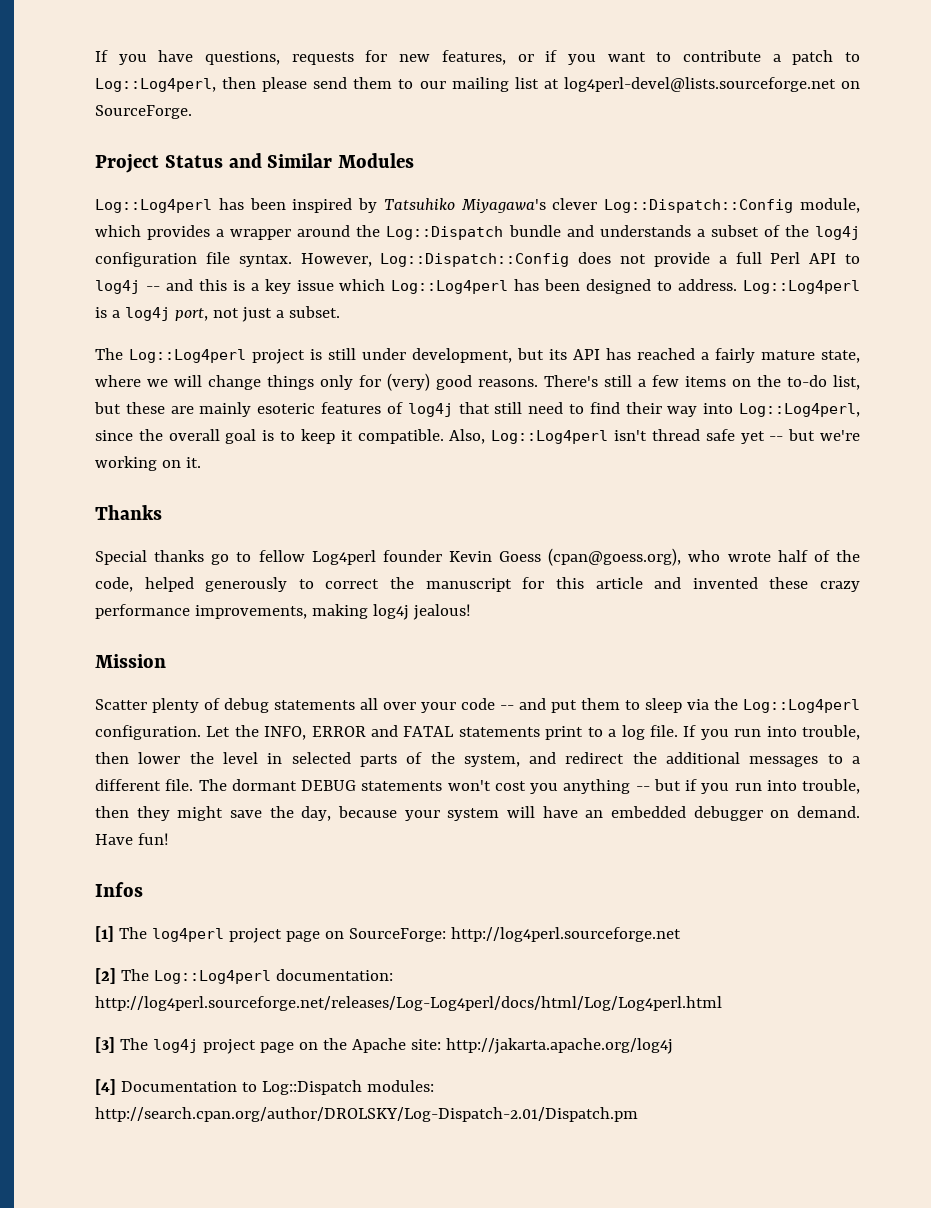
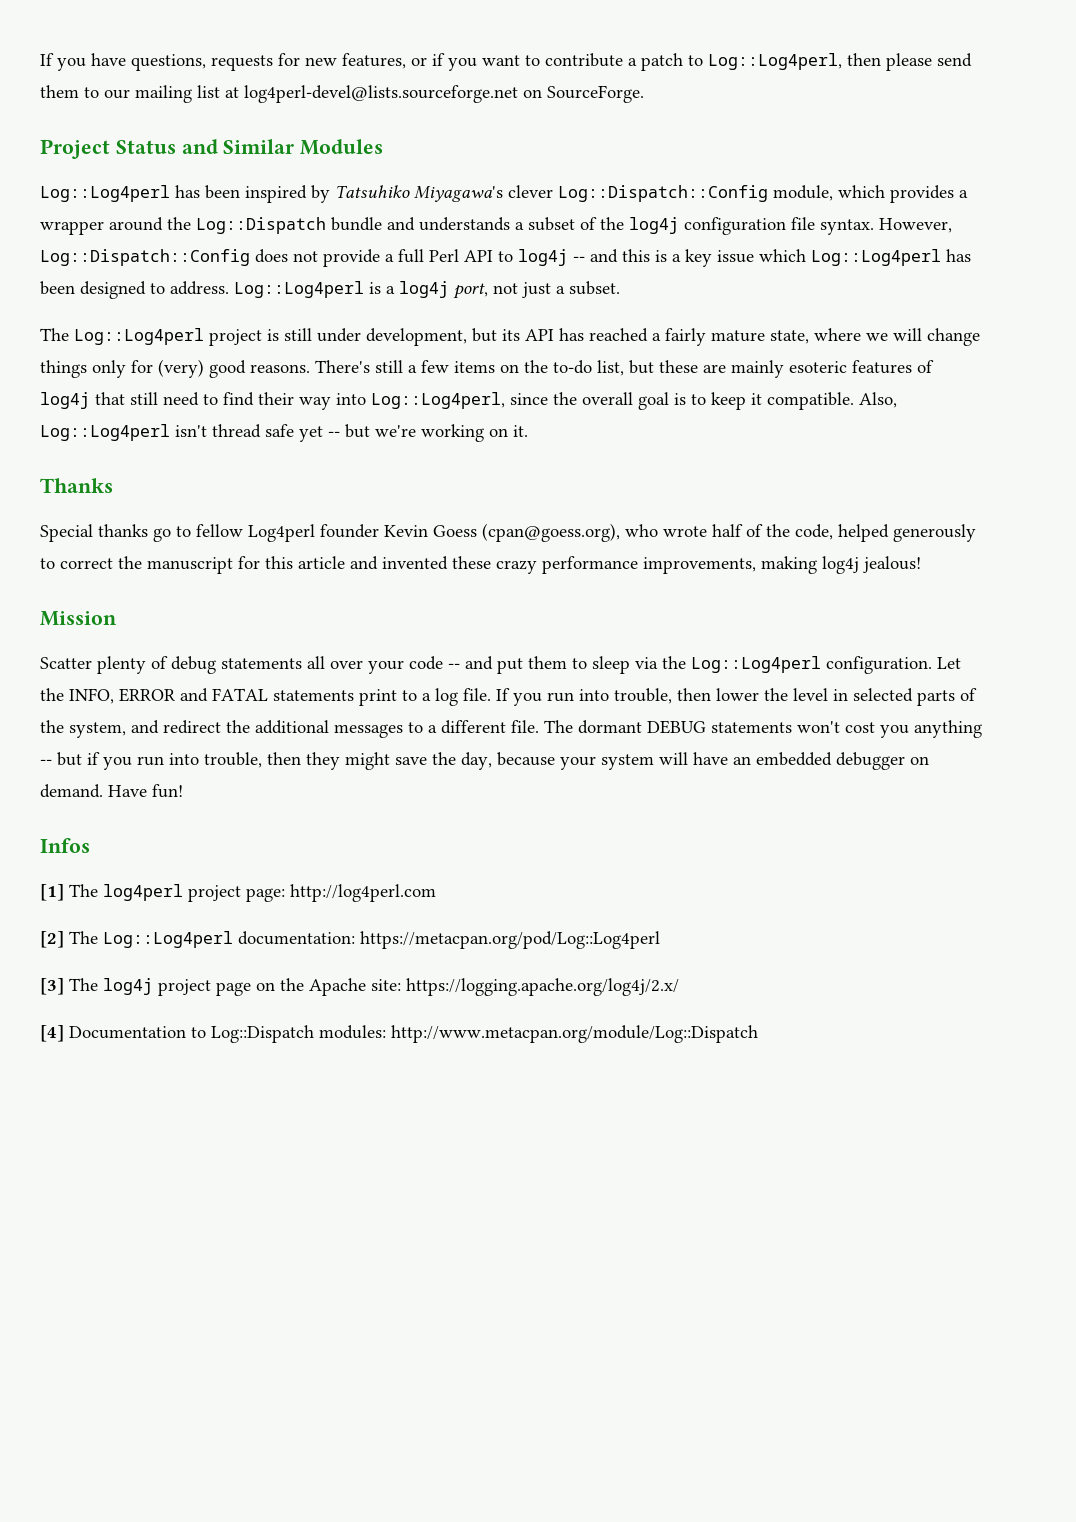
- [1] The log4perl project page on SourceForge: http://log4perl.sourceforge.net
+ [1] The log4perl project page: http://log4perl.com
- [2] The Log::Log4perl documentation: http://log4perl.sourceforge.net/releases/Log-Log4perl/docs/html/Log/Log4perl.html
+ [2] The Log::Log4perl documentation: https://metacpan.org/pod/Log::Log4perl
- [3] The log4j project page on the Apache site: http://jakarta.apache.org/log4j
+ [3] The log4j project page on the Apache site: https://logging.apache.org/log4j/2.x/
- [4] Documentation to Log::Dispatch modules: http://search.cpan.org/author/DROLSKY/Log-Dispatch-2.01/Dispatch.pm
+ [4] Documentation to Log::Dispatch modules: http://www.metacpan.org/module/Log::Dispatch

